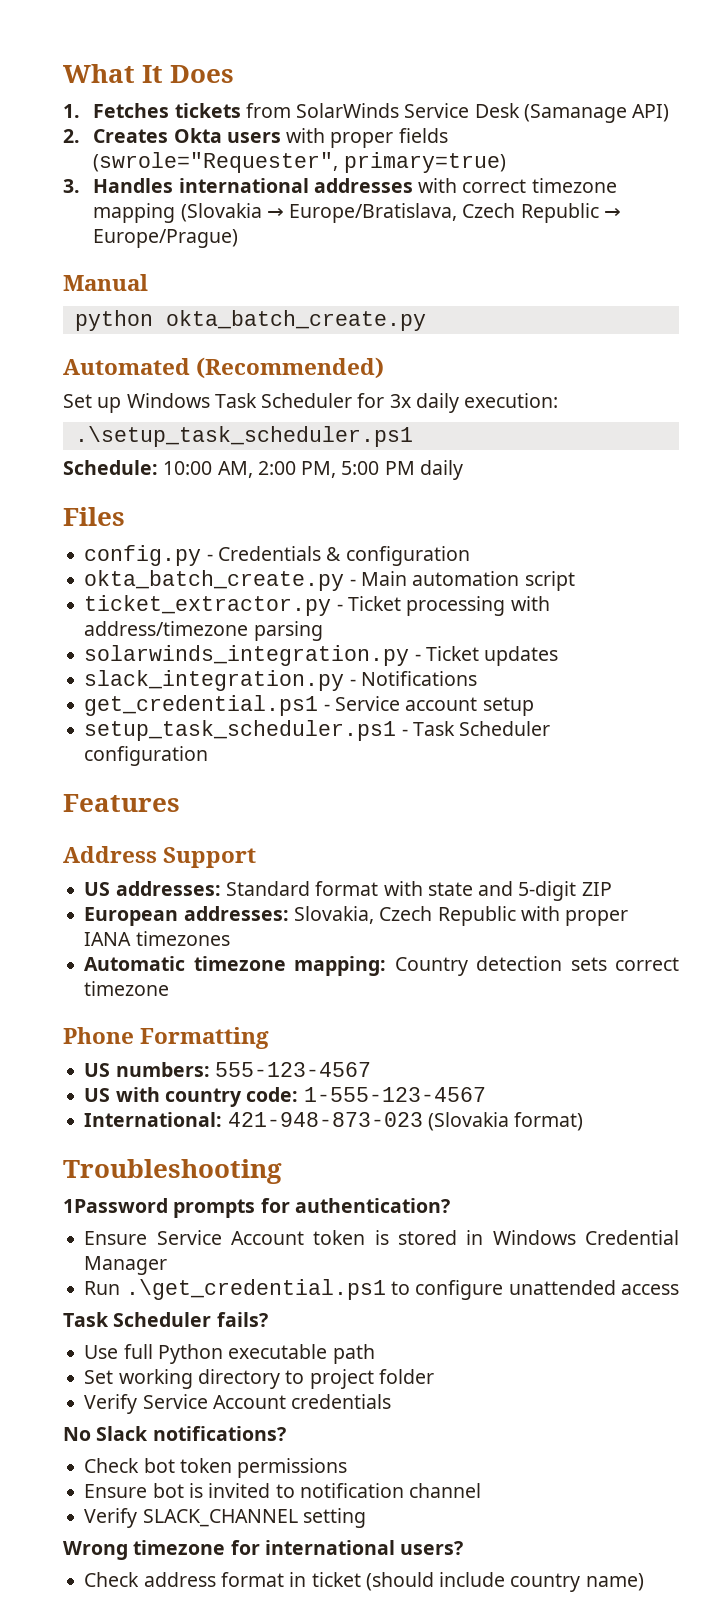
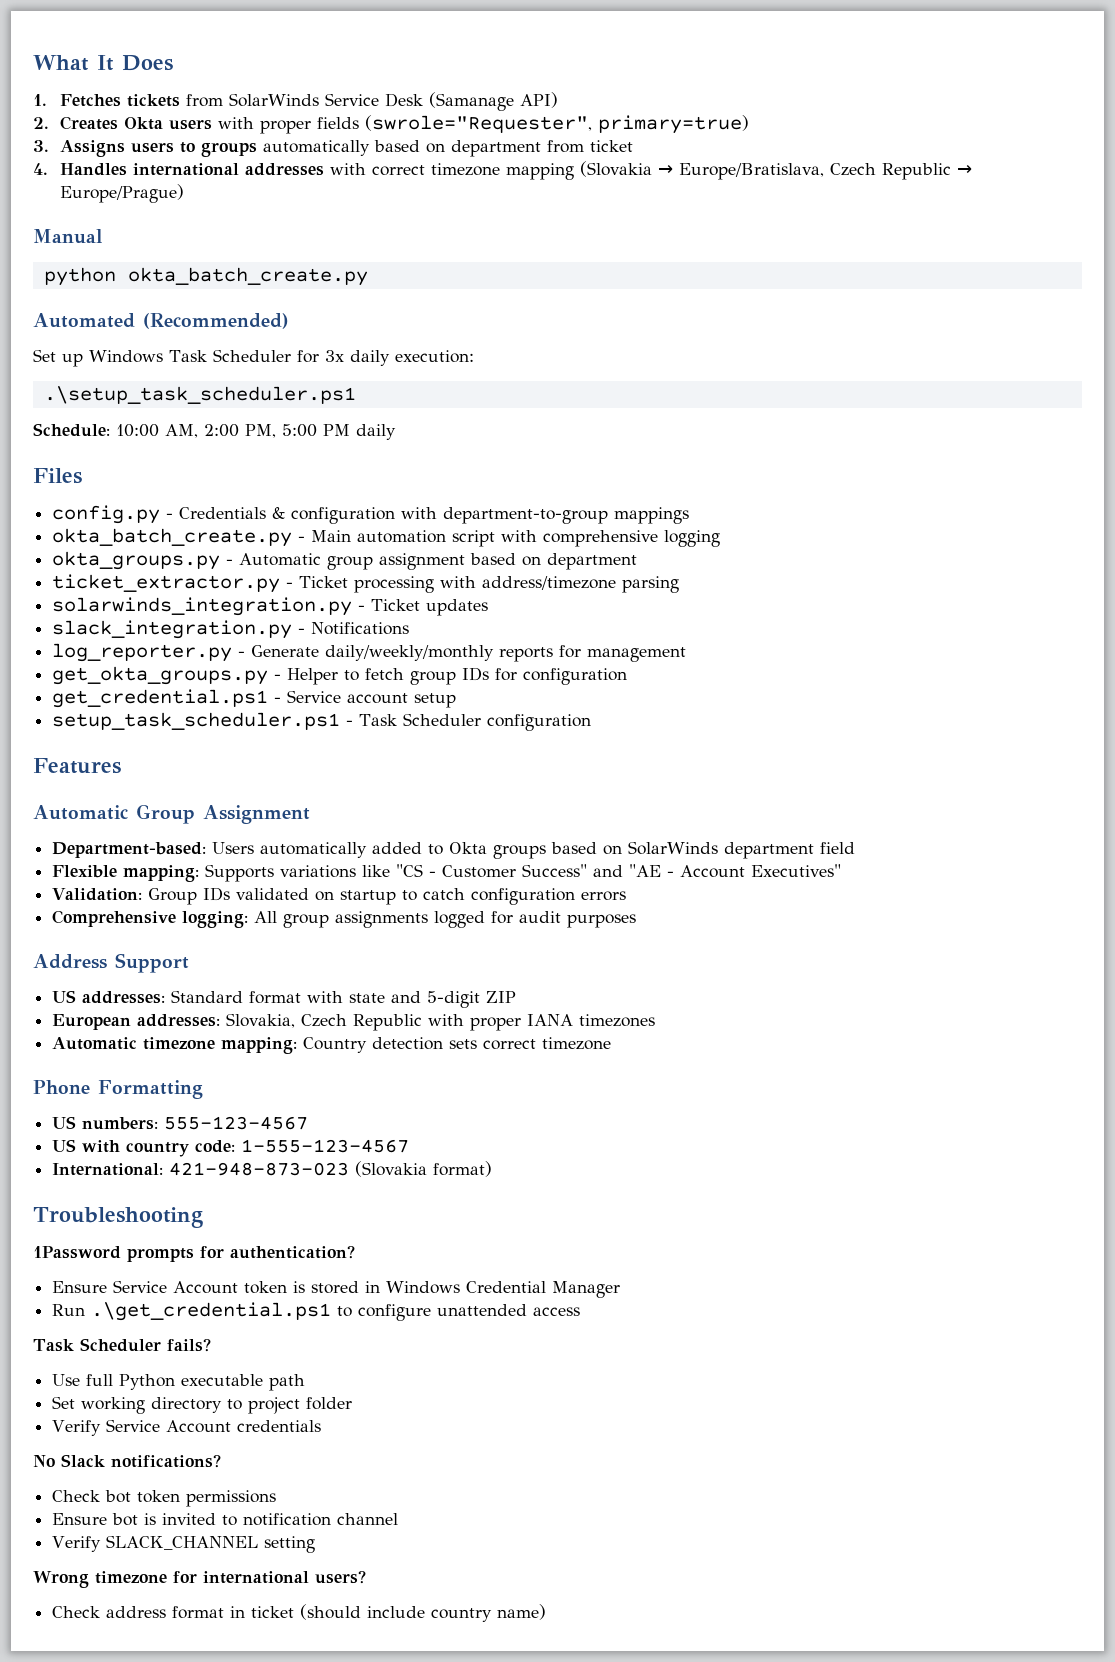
- 3. Handles international addresses with correct timezone mapping (Slovakia → Europe/Bratislava, Czech Republic → Europe/Prague)
+ 3. Assigns users to groups automatically based on department from ticket
+ 4. Handles international addresses with correct timezone mapping (Slovakia → Europe/Bratislava, Czech Republic → Europe/Prague)
- config.py - Credentials & configuration
+ config.py - Credentials & configuration with department-to-group mappings
- okta_batch_create.py - Main automation script
+ okta_batch_create.py - Main automation script with comprehensive logging
+ okta_groups.py - Automatic group assignment based on department
+ log_reporter.py - Generate daily/weekly/monthly reports for management
+ get_okta_groups.py - Helper to fetch group IDs for configuration
+ Automatic Group Assignment
+ Department-based: Users automatically added to Okta groups based on SolarWinds department field
+ Flexible mapping: Supports variations like "CS - Customer Success" and "AE - Account Executives"
+ Validation: Group IDs validated on startup to catch configuration errors
+ Comprehensive logging: All group assignments logged for audit purposes

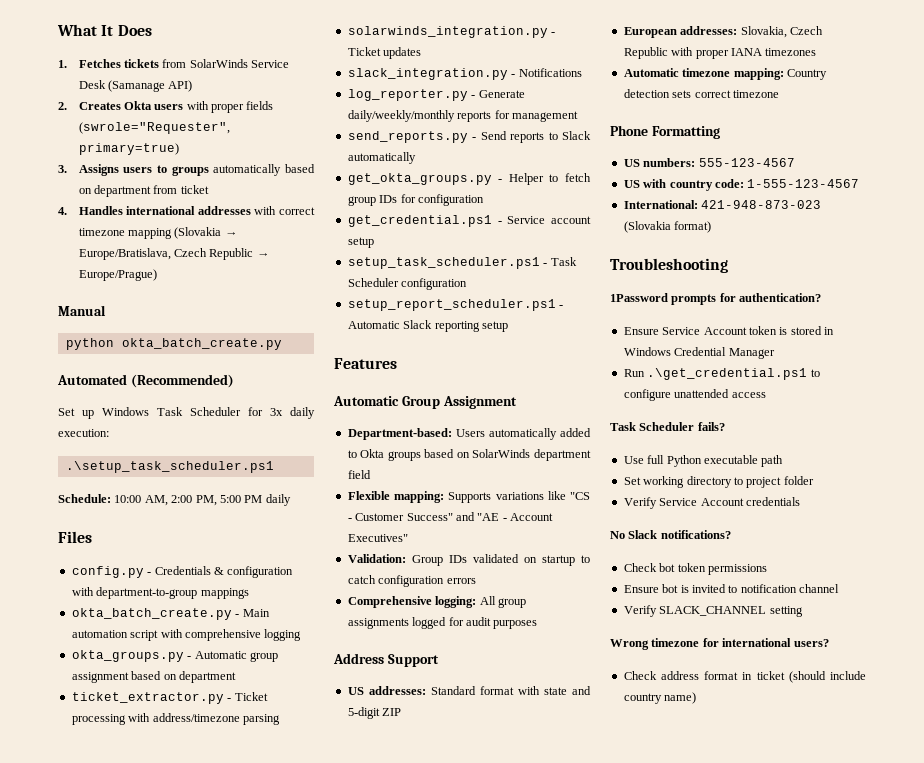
+ send_reports.py - Send reports to Slack automatically
+ setup_report_scheduler.ps1 - Automatic Slack reporting setup

